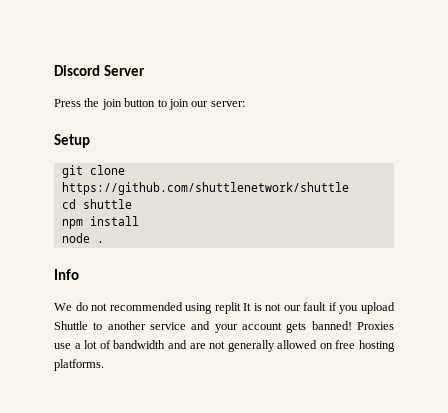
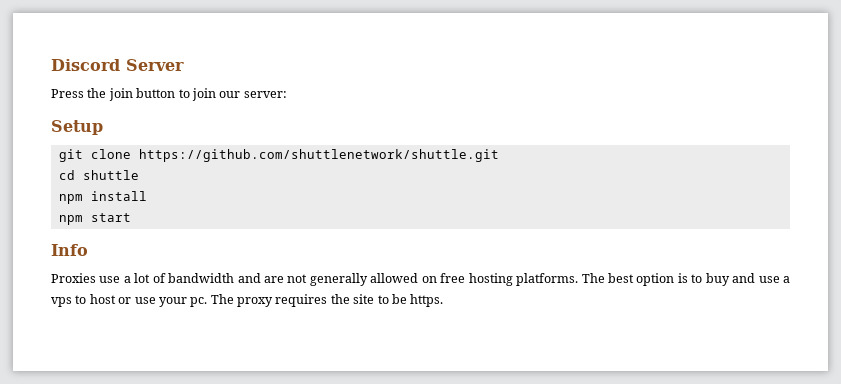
- git clone https://github.com/shuttlenetwork/shuttle
+ git clone https://github.com/shuttlenetwork/shuttle.git
- node .
+ npm start
- We do not recommended using replit It is not our fault if you upload Shuttle to another service and your account gets banned!
+ The best option is to buy and use a vps to host or use your pc. The proxy requires the site to be https.

